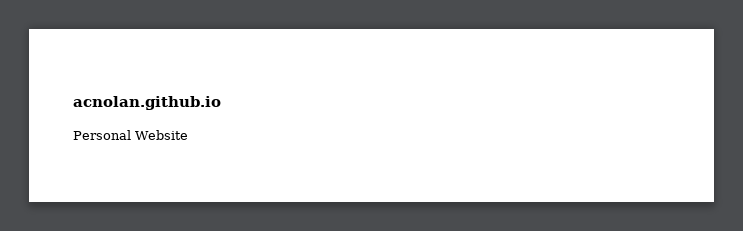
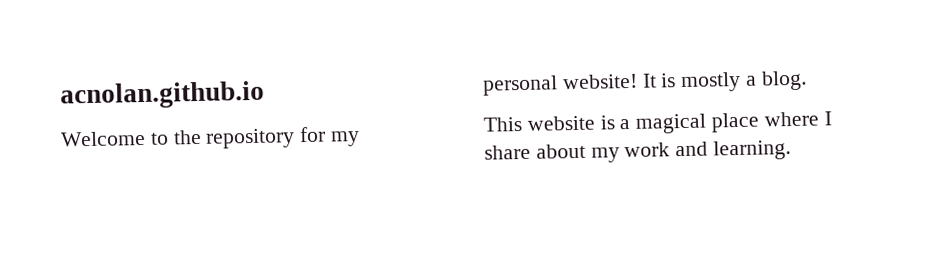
- Personal Website
+ Welcome to the repository for my personal website! It is mostly a blog.
+ This website is a magical place where I share about my work and learning.

